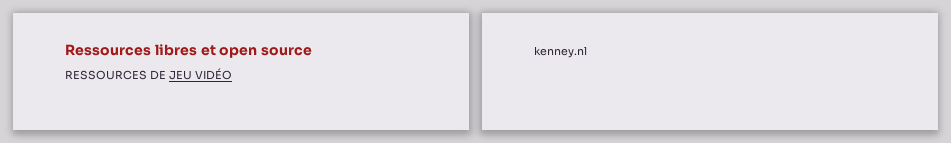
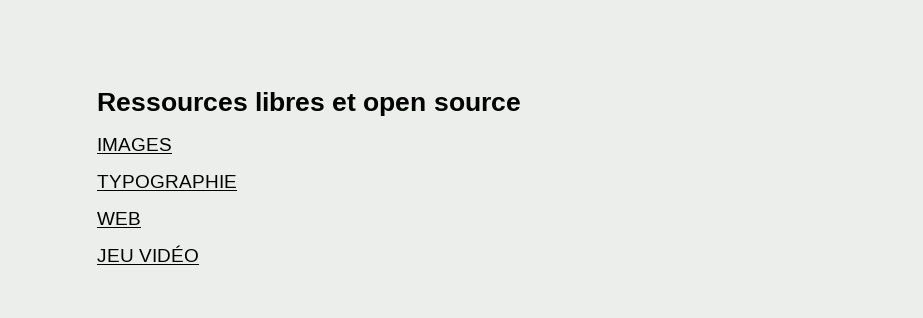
- RESSOURCES DE JEU VIDÉO
+ IMAGES
+ TYPOGRAPHIE
+ WEB
+ JEU VIDÉO
- kenney.nl

